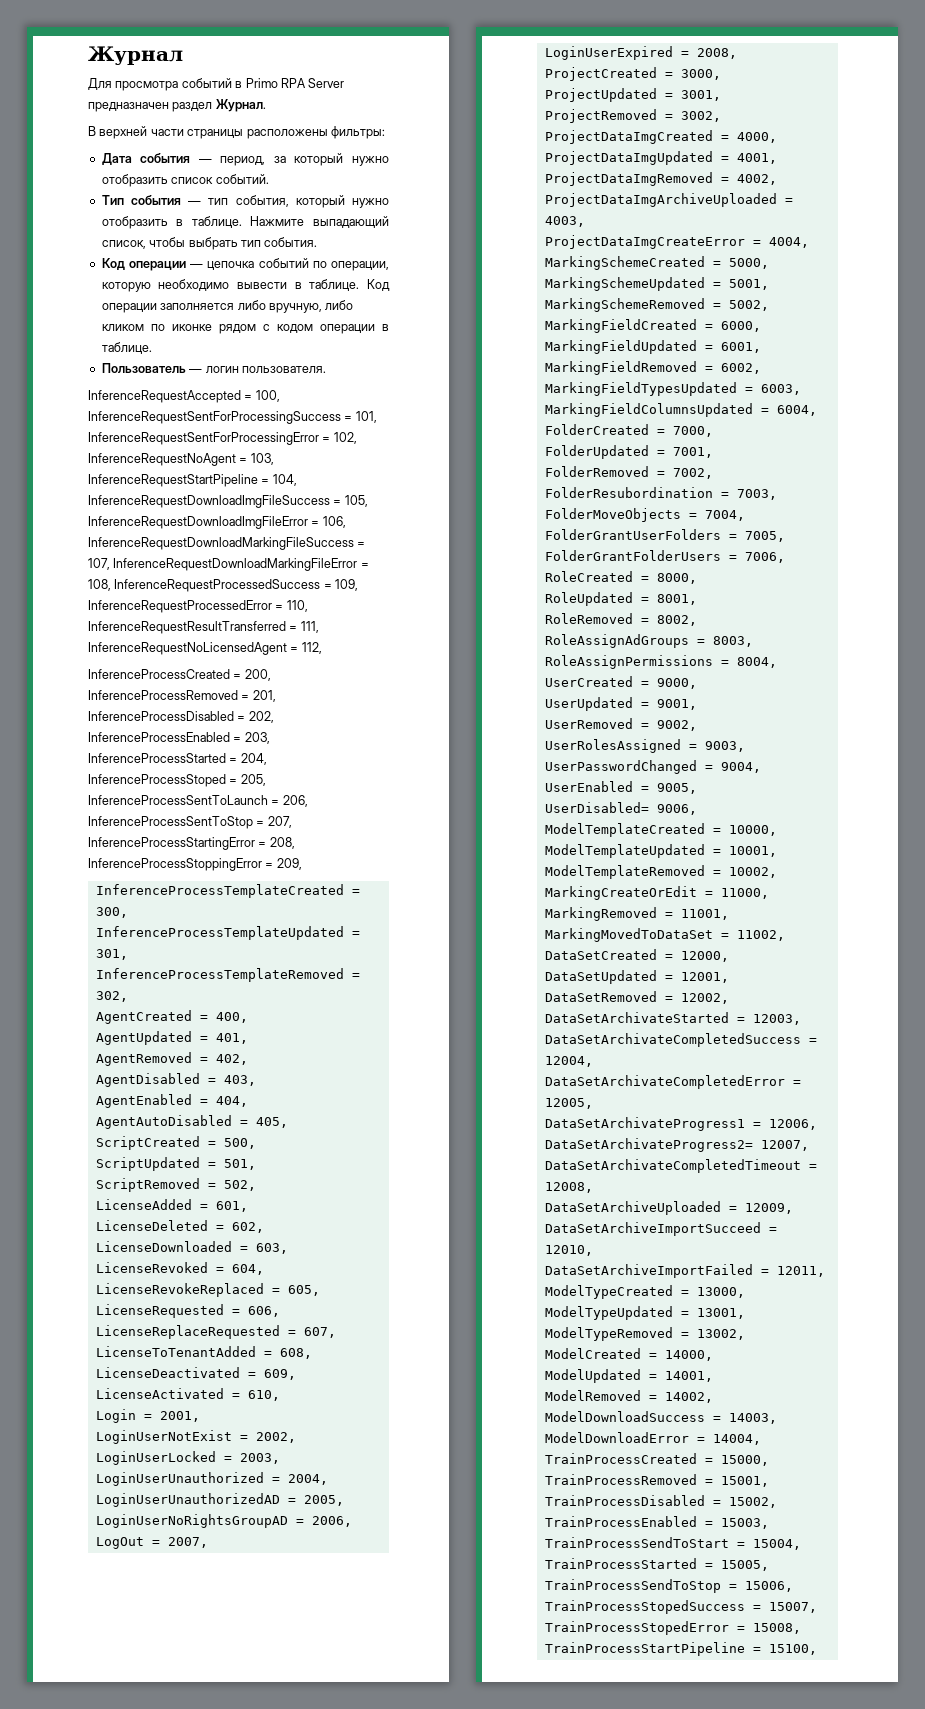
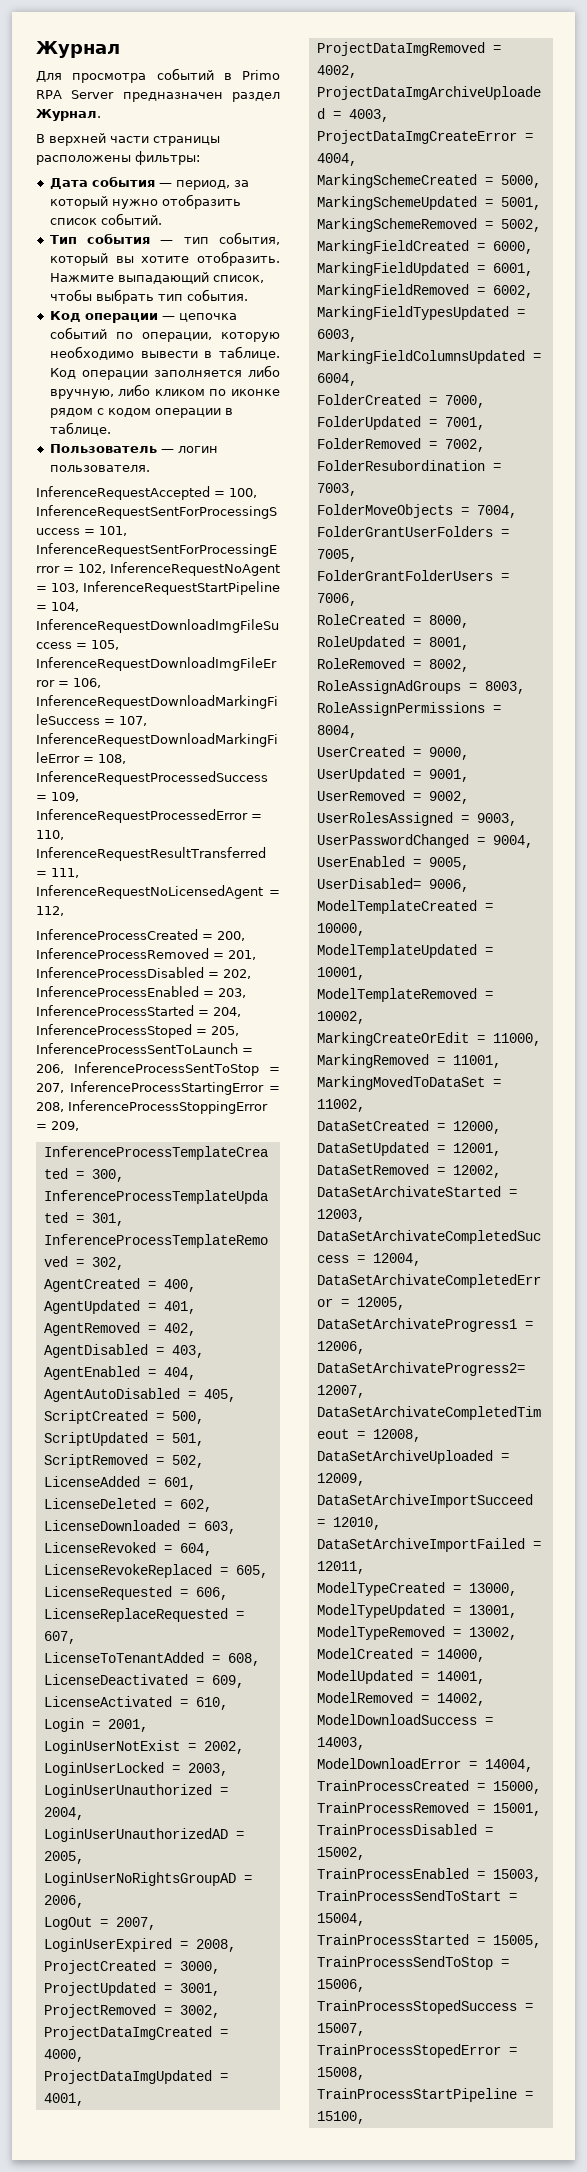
- Тип события — тип события, который нужно отобразить в таблице.
+ Тип события — тип события, который вы хотите отобразить.

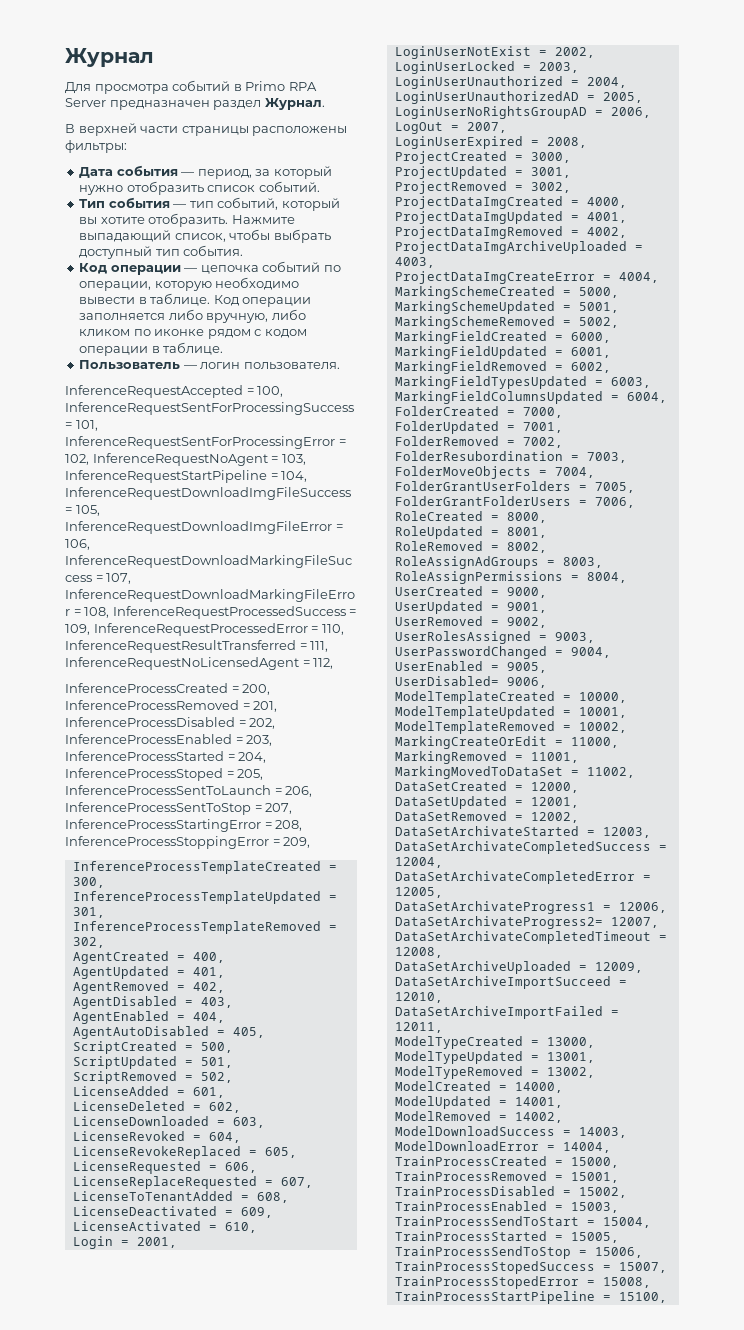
- Тип события — тип события, который вы хотите отобразить.
+ Тип события — тип событий, который вы хотите отобразить.
- Нажмите выпадающий список, чтобы выбрать тип события.
+ Нажмите выпадающий список, чтобы выбрать доступный тип события.

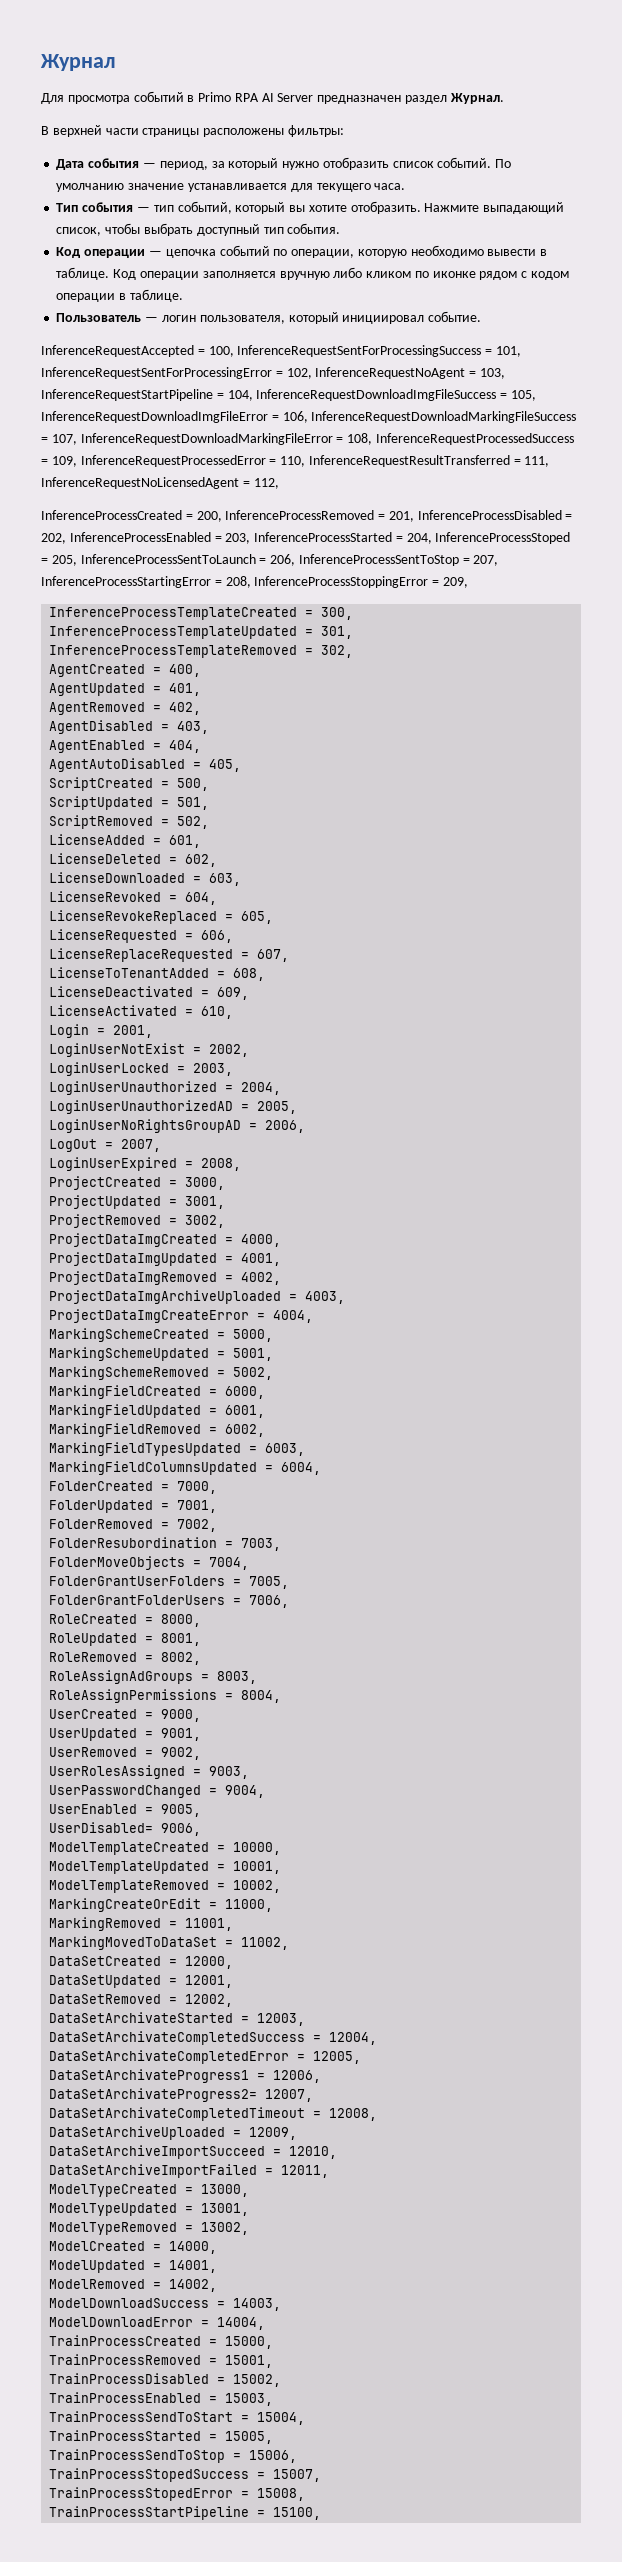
- Для просмотра событий в Primo RPA Server предназначен раздел Журнал.
+ Для просмотра событий в Primo RPA AI Server предназначен раздел Журнал.
+ По умолчанию значение устанавливается для текущего часа.
- Код операции заполняется либо вручную, либо кликом по иконке рядом с кодом операции в таблице.
+ Код операции заполняется вручную либо кликом по иконке рядом с кодом операции в таблице.
- Пользователь — логин пользователя.
+ Пользователь — логин пользователя, который инициировал событие.

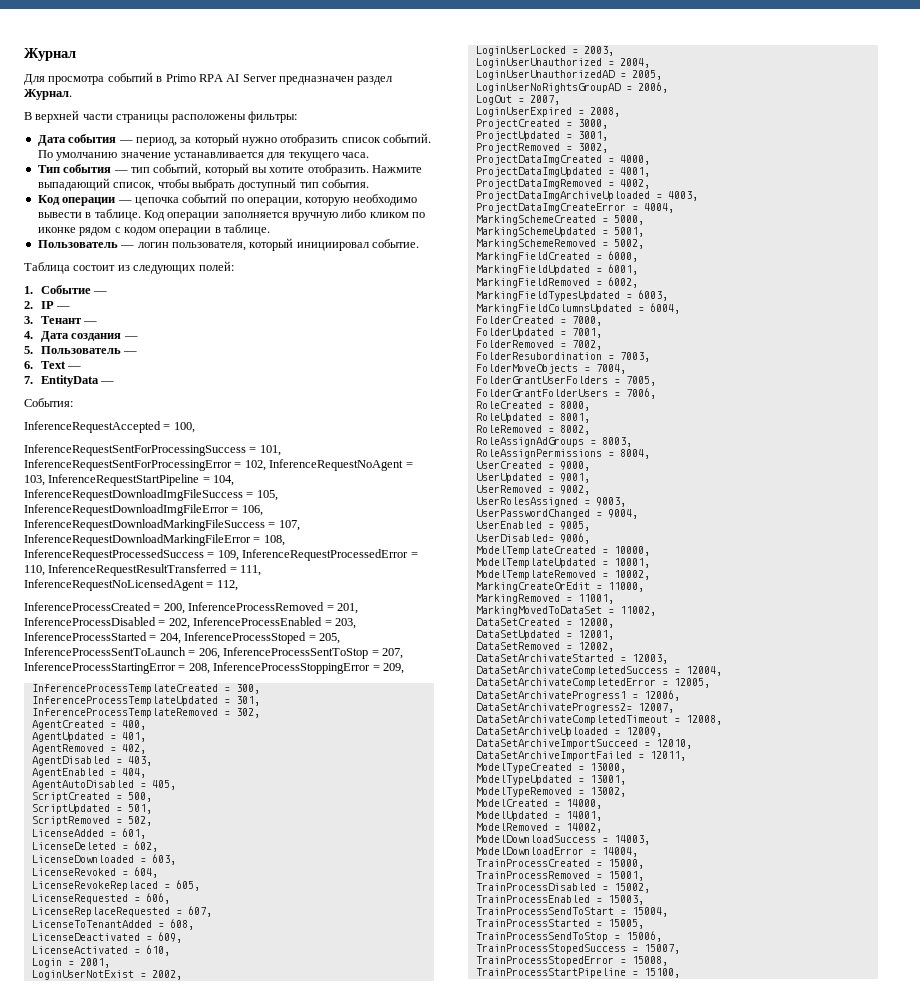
+ Таблица состоит из следующих полей:
+ 1. Событие —
+ 2. IP —
+ 3. Тенант —
+ 4. Дата создания —
+ 5. Пользователь —
+ 6. Text —
+ 7. EntityData —
+ События:
- InferenceRequestAccepted = 100, InferenceRequestSentForProcessingSuccess = 101, InferenceRequestSentForProcessingError = 102, InferenceRequestNoAgent = 103, InferenceRequestStartPipeline = 104, InferenceRequestDownloadImgFileSuccess = 105, InferenceRequestDownloadImgFileError = 106, InferenceRequestDownloadMarkingFileSuccess = 107, InferenceRequestDownloadMarkingFileError = 108, InferenceRequestProcessedSuccess = 109, InferenceRequestProcessedError = 110, InferenceRequestResultTransferred = 111, InferenceRequestNoLicensedAgent = 112,
+ InferenceRequestAccepted = 100,
+ InferenceRequestSentForProcessingSuccess = 101, InferenceRequestSentForProcessingError = 102, InferenceRequestNoAgent = 103, InferenceRequestStartPipeline = 104, InferenceRequestDownloadImgFileSuccess = 105, InferenceRequestDownloadImgFileError = 106, InferenceRequestDownloadMarkingFileSuccess = 107, InferenceRequestDownloadMarkingFileError = 108, InferenceRequestProcessedSuccess = 109, InferenceRequestProcessedError = 110, InferenceRequestResultTransferred = 111, InferenceRequestNoLicensedAgent = 112,

